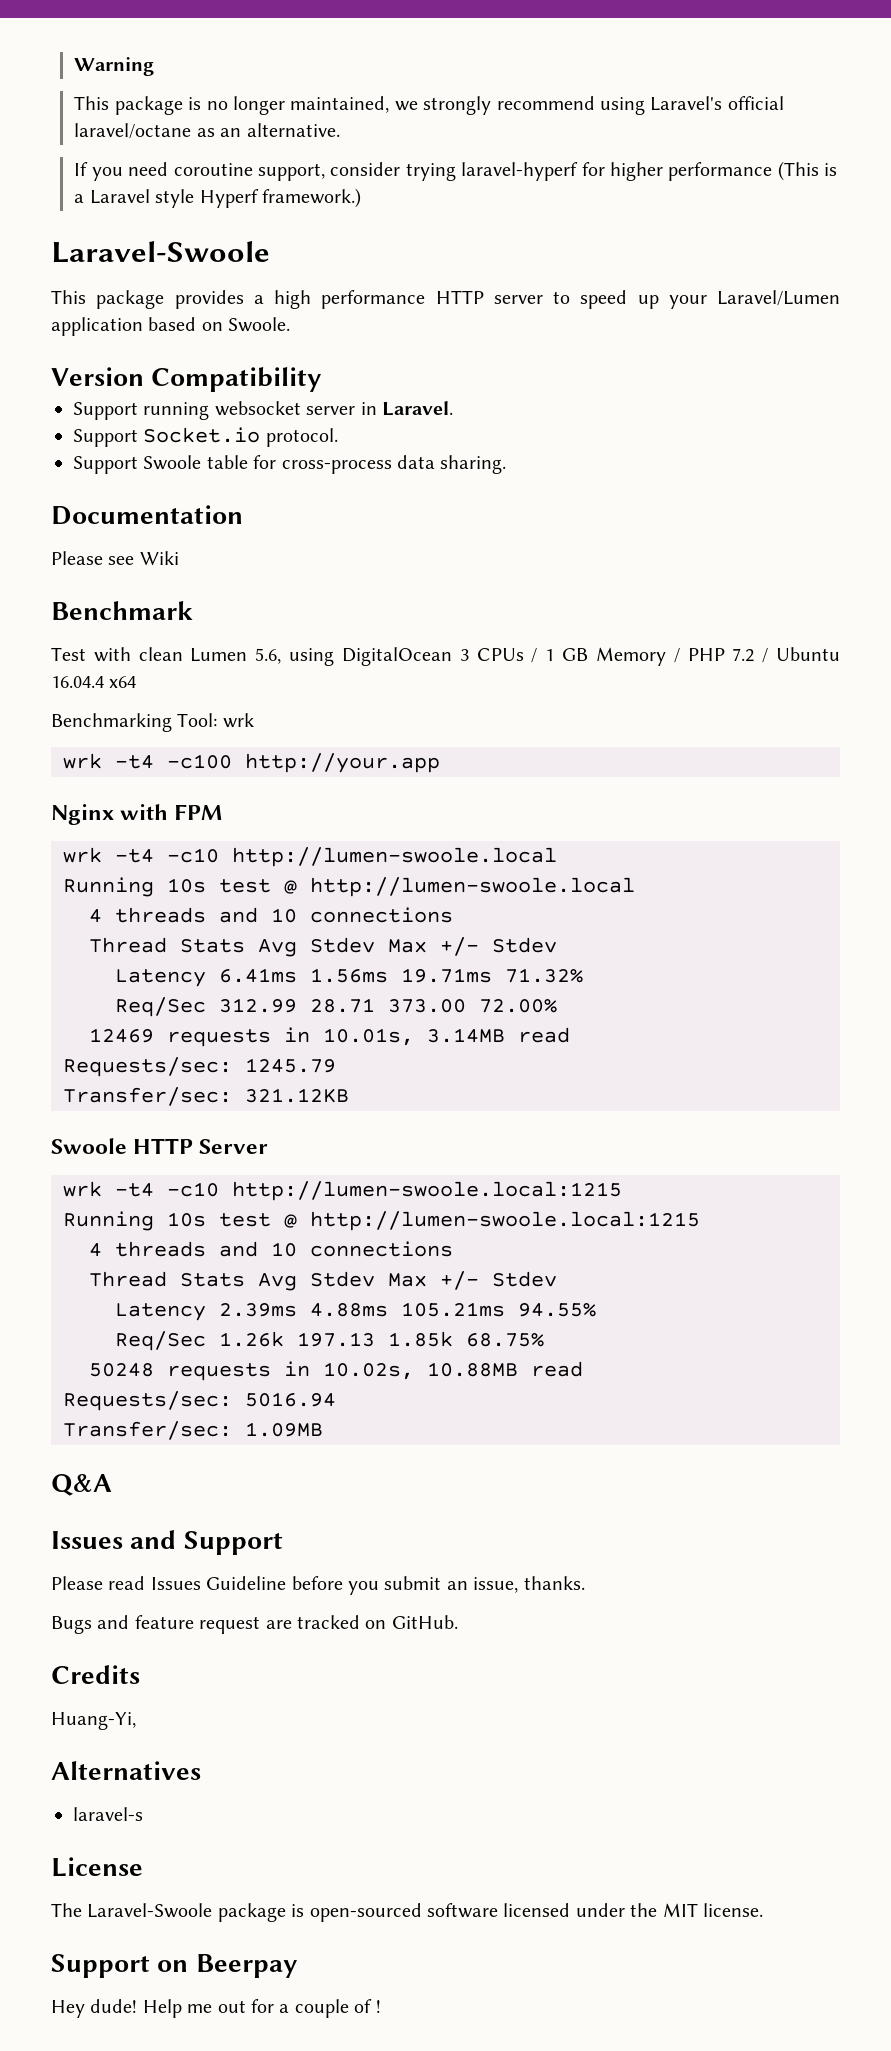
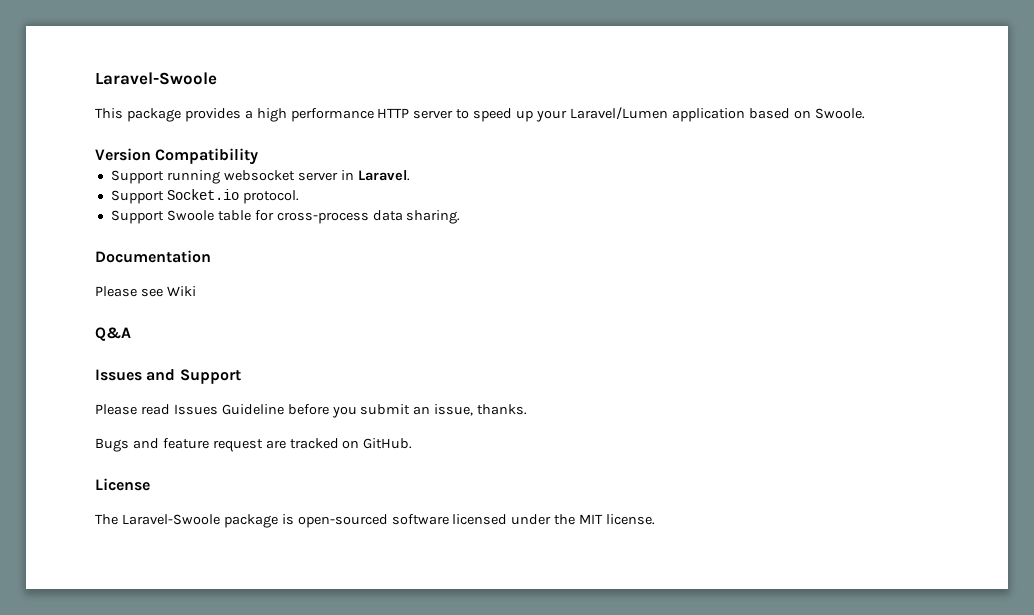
- Warning
- This package is no longer maintained, we strongly recommend using Laravel's official laravel/octane as an alternative.
- If you need coroutine support, consider trying laravel-hyperf for higher performance (This is a Laravel style Hyperf framework.)
- Benchmark
- Test with clean Lumen 5.6, using DigitalOcean 3 CPUs / 1 GB Memory / PHP 7.2 / Ubuntu 16.04.4 x64
- Benchmarking Tool: wrk
- wrk -t4 -c100 http://your.app
- Nginx with FPM
- wrk -t4 -c10 http://lumen-swoole.local
- Running 10s test @ http://lumen-swoole.local
- 4 threads and 10 connections
- Thread Stats Avg Stdev Max +/- Stdev
- Latency 6.41ms 1.56ms 19.71ms 71.32%
- Req/Sec 312.99 28.71 373.00 72.00%
- 12469 requests in 10.01s, 3.14MB read
- Requests/sec: 1245.79
- Transfer/sec: 321.12KB
- Swoole HTTP Server
- wrk -t4 -c10 http://lumen-swoole.local:1215
- Running 10s test @ http://lumen-swoole.local:1215
- 4 threads and 10 connections
- Thread Stats Avg Stdev Max +/- Stdev
- Latency 2.39ms 4.88ms 105.21ms 94.55%
- Req/Sec 1.26k 197.13 1.85k 68.75%
- 50248 requests in 10.02s, 10.88MB read
- Requests/sec: 5016.94
- Transfer/sec: 1.09MB
- Credits
- Huang-Yi,
- Alternatives
- laravel-s
- Support on Beerpay
- Hey dude! Help me out for a couple of !

